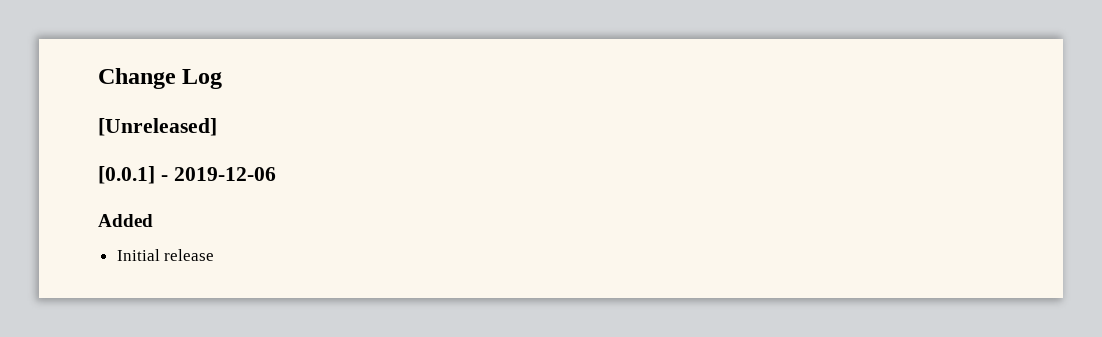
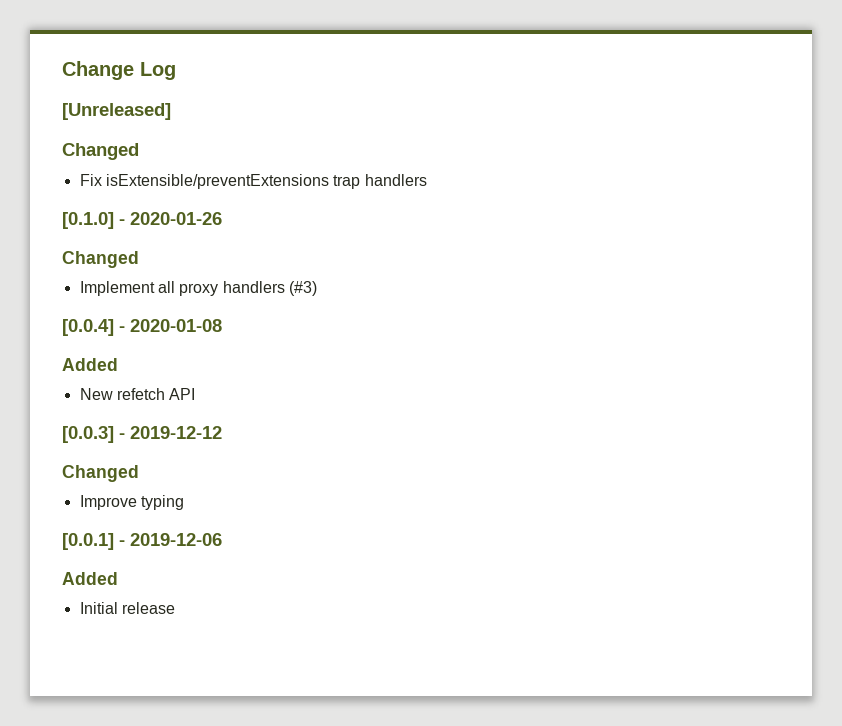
  [Unreleased]
+ Changed
+ Fix isExtensible/preventExtensions trap handlers
+ [0.1.0] - 2020-01-26
+ Changed
+ Implement all proxy handlers (#3)
+ [0.0.4] - 2020-01-08
+ Added
+ New refetch API
+ [0.0.3] - 2019-12-12
+ Changed
+ Improve typing

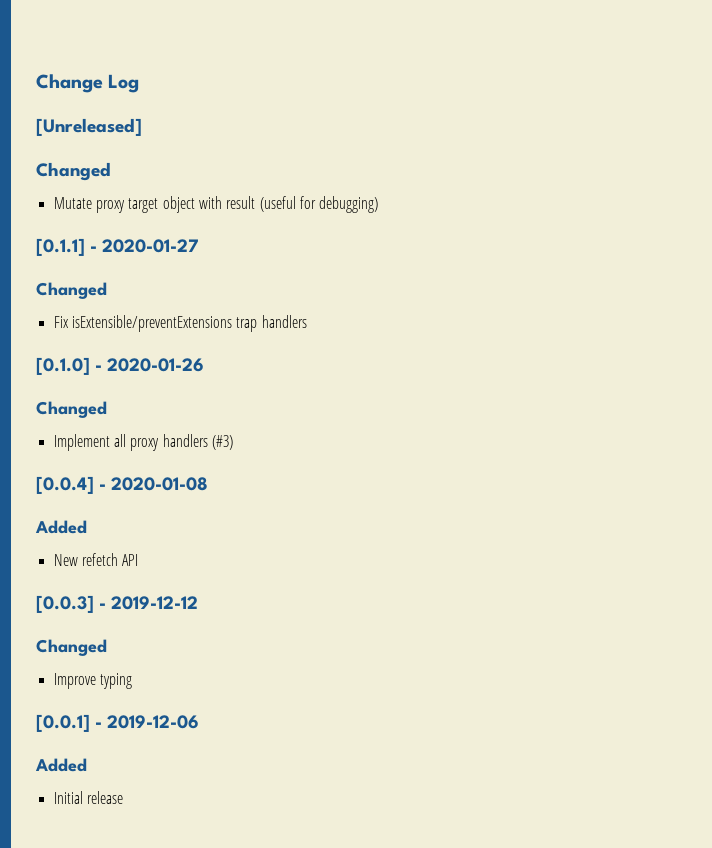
+ Mutate proxy target object with result (useful for debugging)
+ [0.1.1] - 2020-01-27
+ Changed

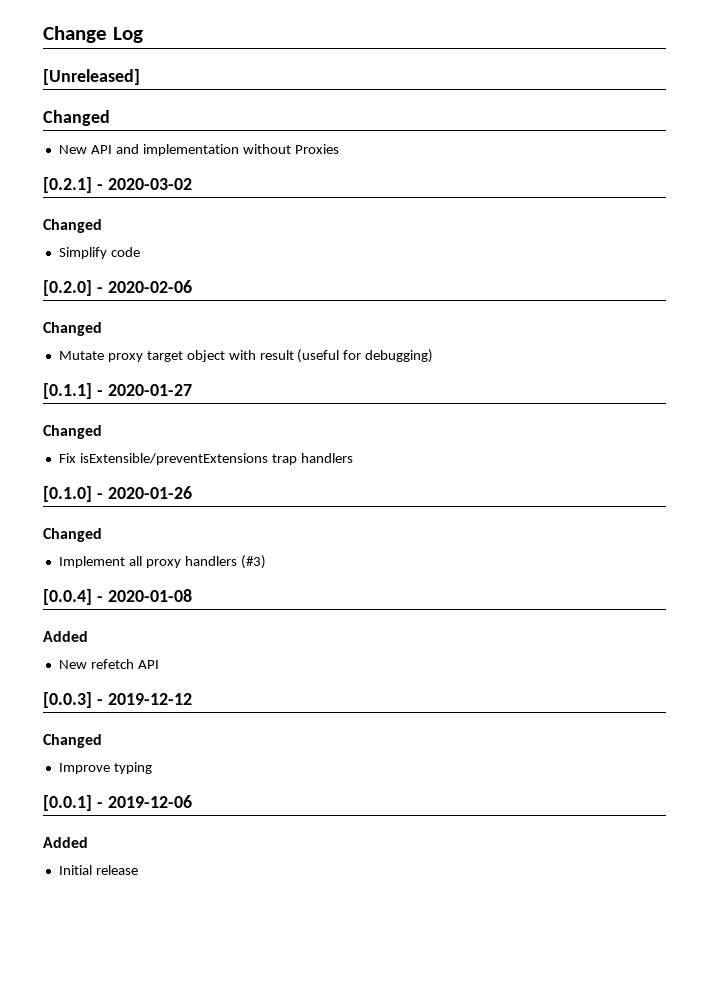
+ New API and implementation without Proxies
+ [0.2.1] - 2020-03-02
+ Changed
+ Simplify code
+ [0.2.0] - 2020-02-06
+ Changed

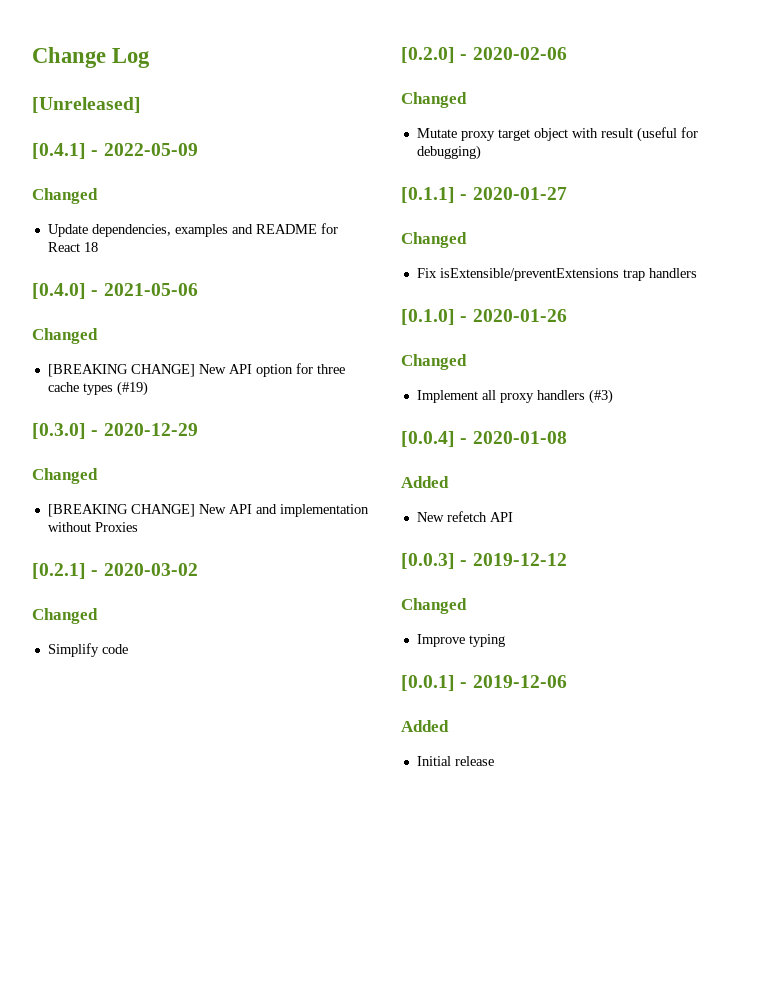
  [Unreleased]
+ [0.4.1] - 2022-05-09
  Changed
- New API and implementation without Proxies
+ Update dependencies, examples and README for React 18
+ [0.4.0] - 2021-05-06
+ Changed
+ [BREAKING CHANGE] New API option for three cache types (#19)
+ [0.3.0] - 2020-12-29
+ Changed
+ [BREAKING CHANGE] New API and implementation without Proxies

